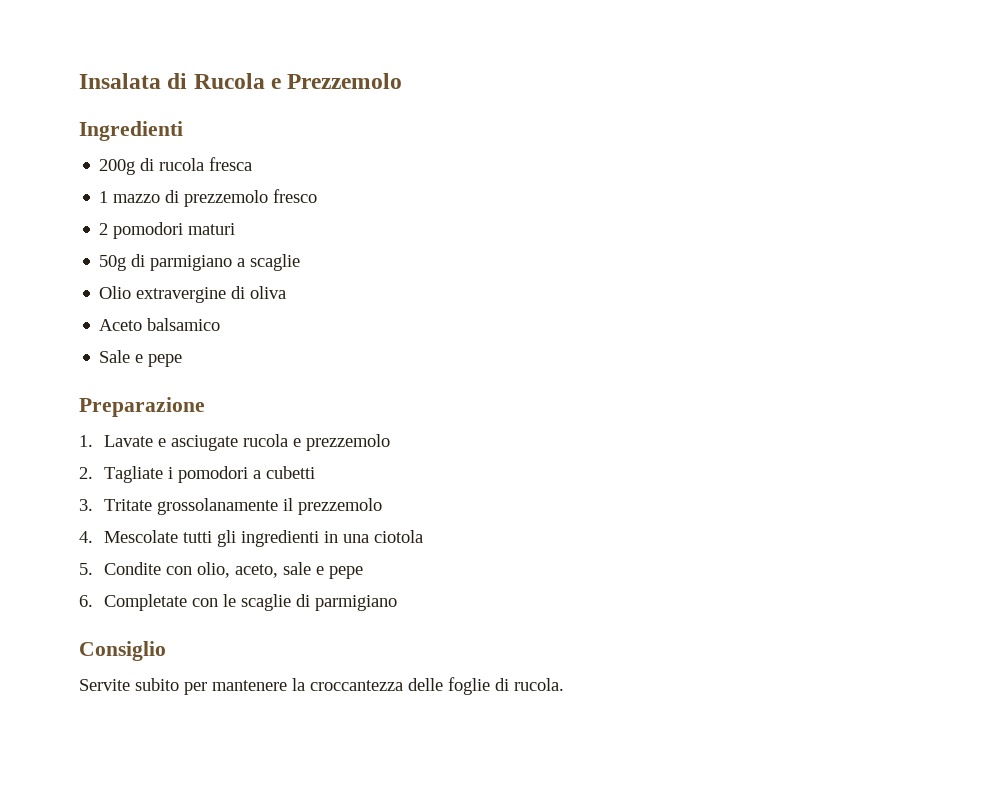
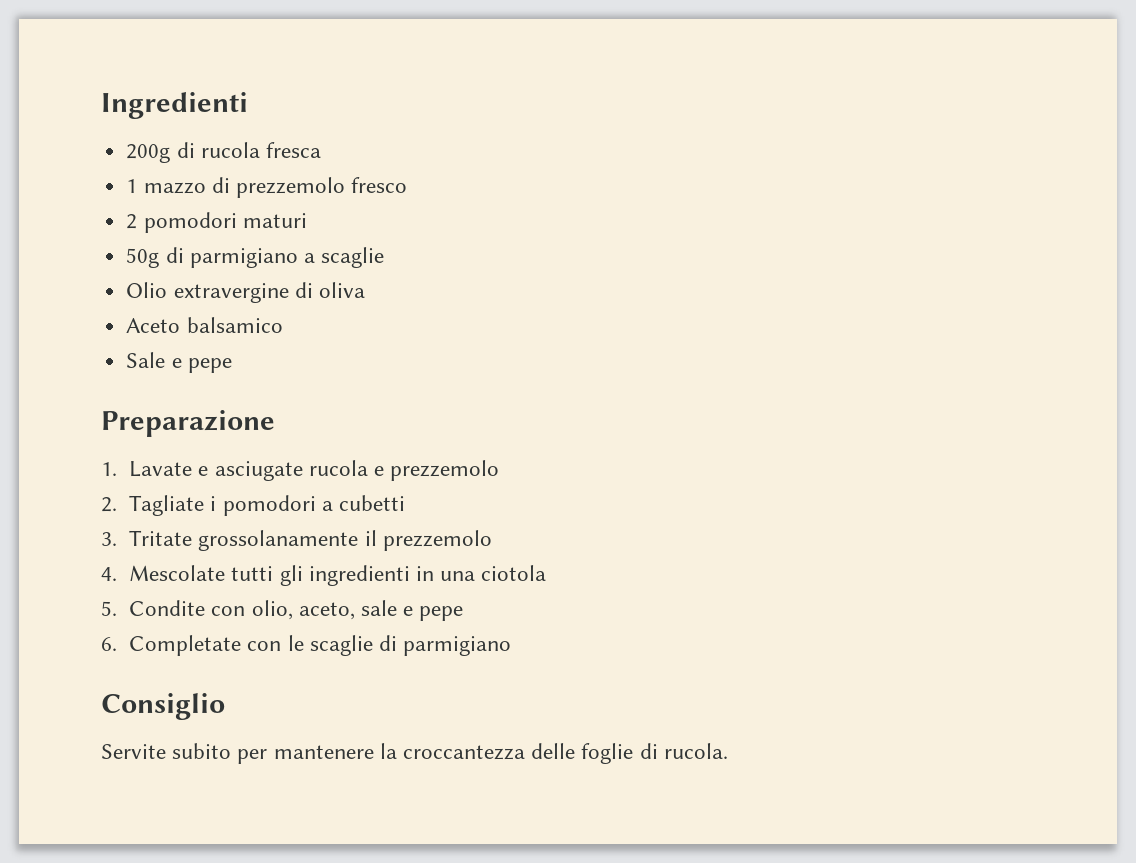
- Insalata di Rucola e Prezzemolo

